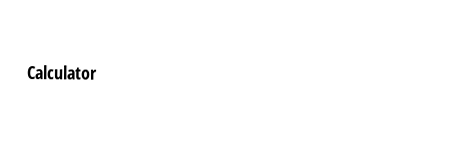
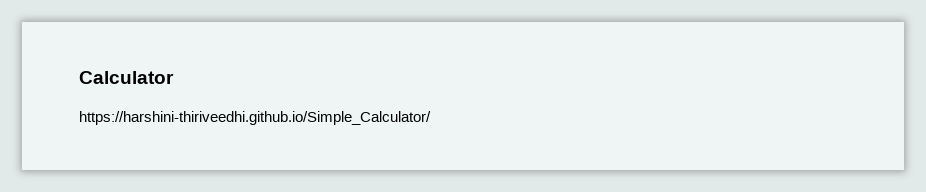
+ https://harshini-thiriveedhi.github.io/Simple_Calculator/

